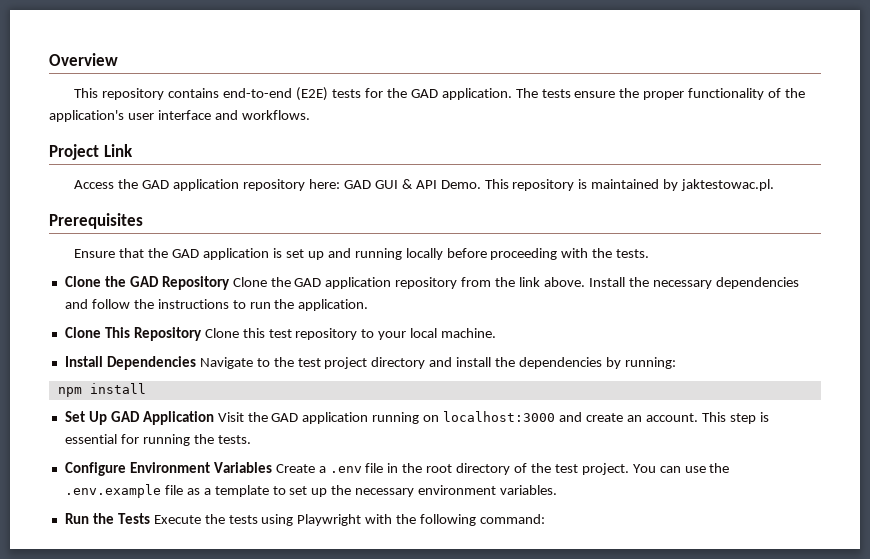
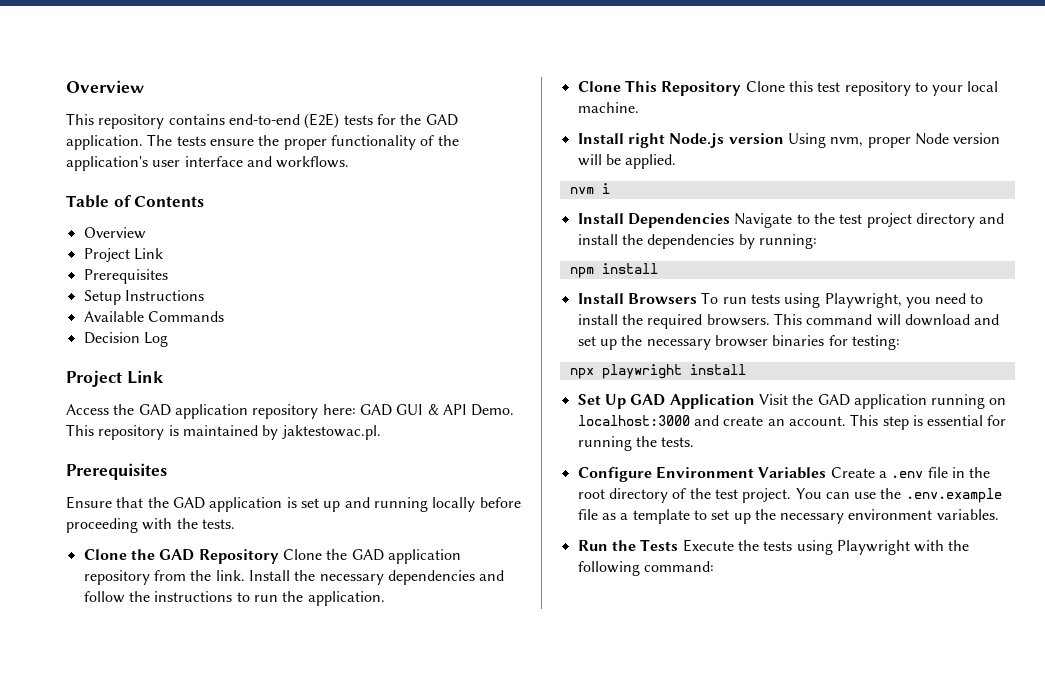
+ Table of Contents
+ Overview
+ Project Link
+ Prerequisites
+ Setup Instructions
+ Available Commands
+ Decision Log
- Clone the GAD Repository Clone the GAD application repository from the link above.
+ Clone the GAD Repository Clone the GAD application repository from the link.
+ Install right Node.js version Using nvm, proper Node version will be applied.
+ nvm i
+ Install Browsers To run tests using Playwright, you need to install the required browsers. This command will download and set up the necessary browser binaries for testing:
+ npx playwright install

